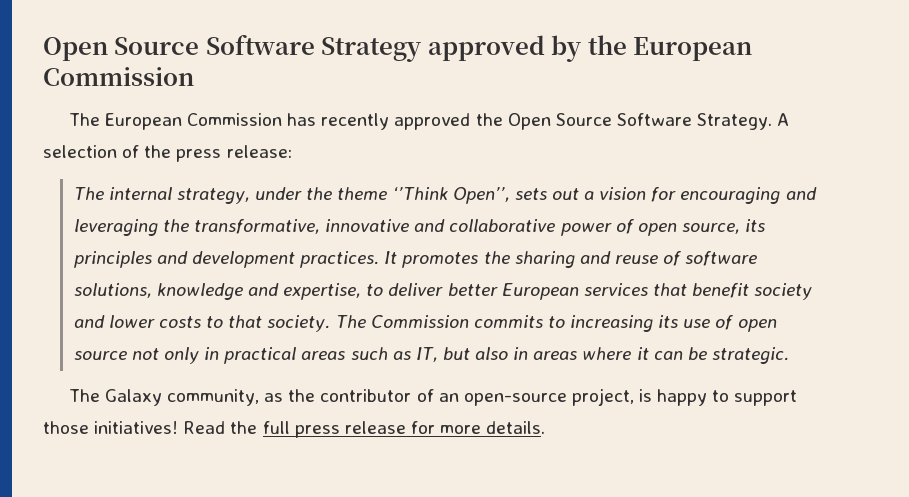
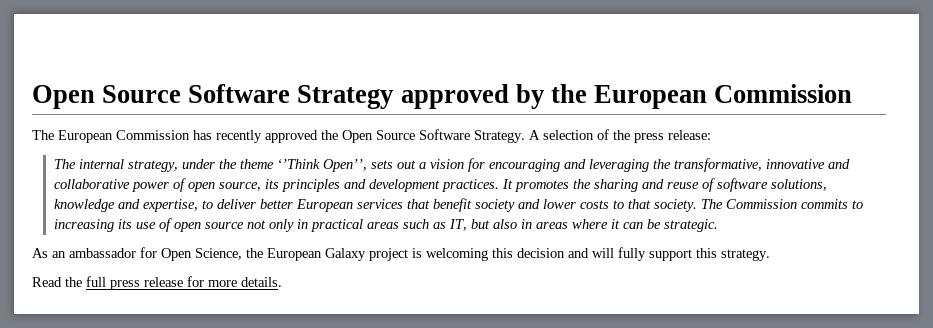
- The Galaxy community, as the contributor of an open-source project, is happy to support those initiatives! Read the full press release for more details.
+ As an ambassador for Open Science, the European Galaxy project is welcoming this decision and will fully support this strategy.
+ Read the full press release for more details.

